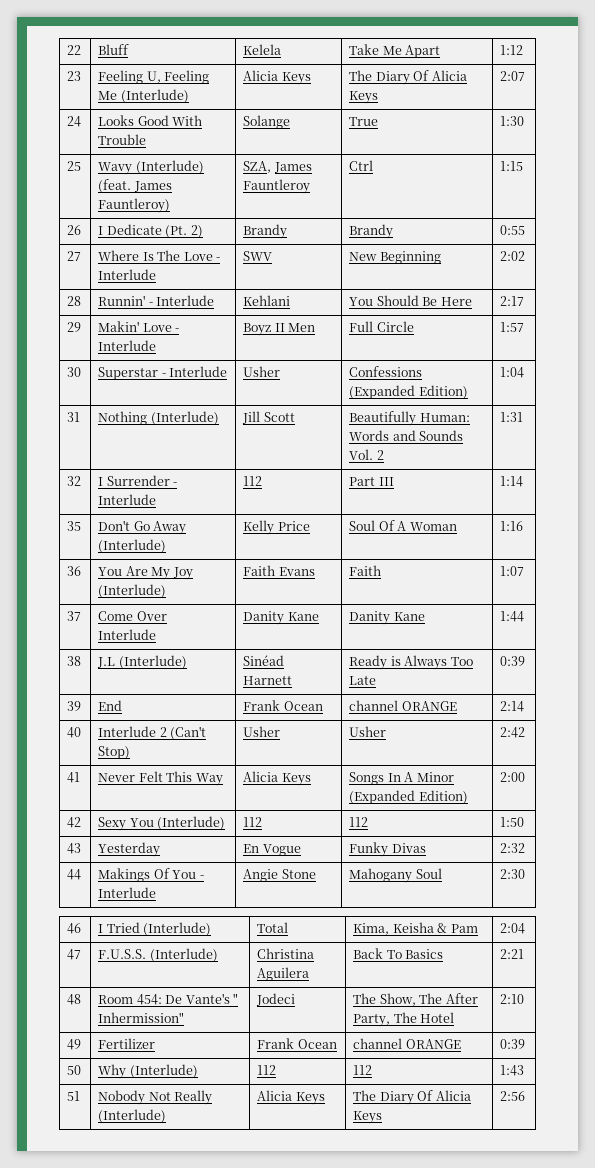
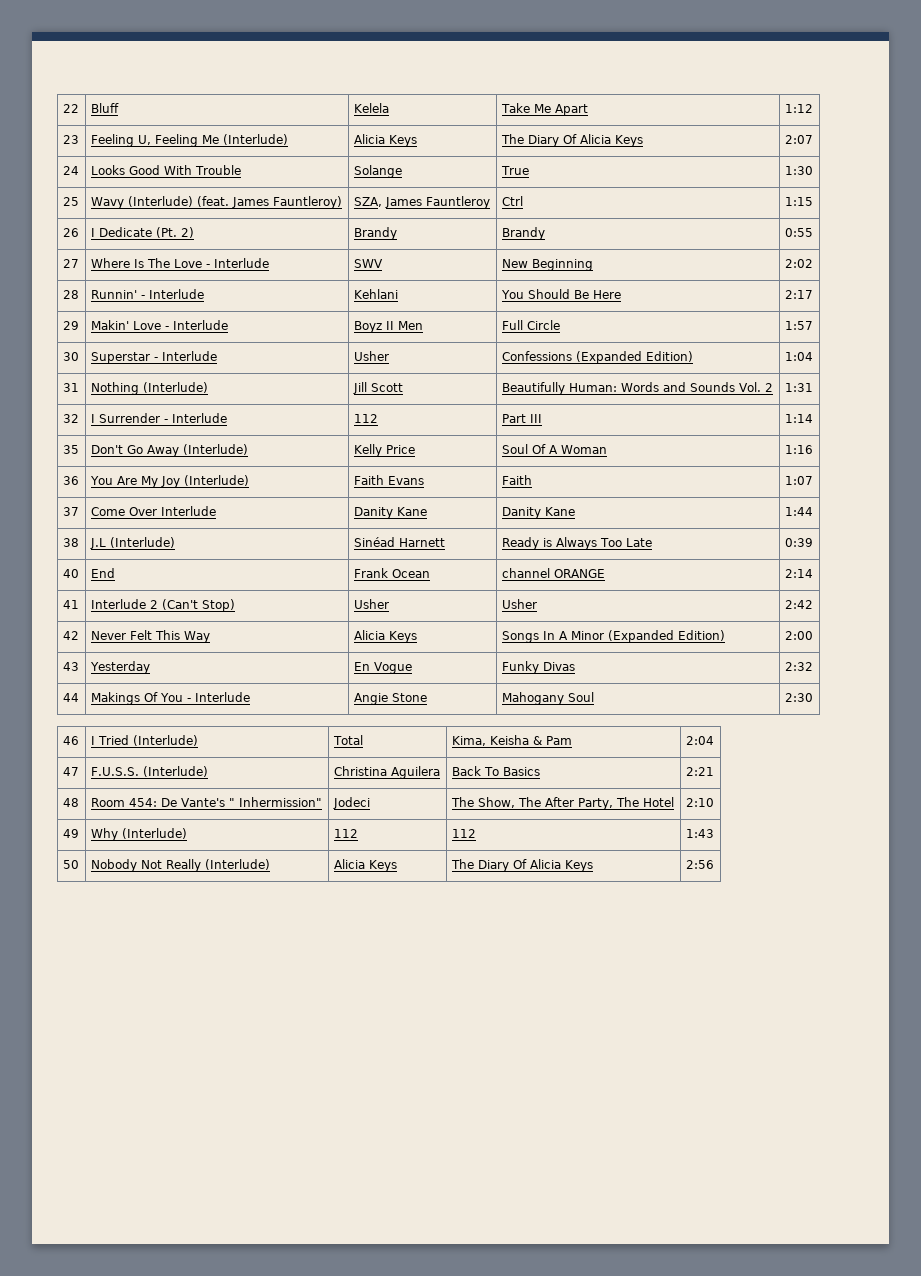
- 39 | End | Frank Ocean | channel ORANGE | 2:14
+ 40 | End | Frank Ocean | channel ORANGE | 2:14
- 40 | Interlude 2 (Can't Stop) | Usher | Usher | 2:42
+ 41 | Interlude 2 (Can't Stop) | Usher | Usher | 2:42
- 41 | Never Felt This Way | Alicia Keys | Songs In A Minor (Expanded Edition) | 2:00
+ 42 | Never Felt This Way | Alicia Keys | Songs In A Minor (Expanded Edition) | 2:00
- 42 | Sexy You (Interlude) | 112 | 112 | 1:50
- 49 | Fertilizer | Frank Ocean | channel ORANGE | 0:39
- 50 | Why (Interlude) | 112 | 112 | 1:43
+ 49 | Why (Interlude) | 112 | 112 | 1:43
- 51 | Nobody Not Really (Interlude) | Alicia Keys | The Diary Of Alicia Keys | 2:56
+ 50 | Nobody Not Really (Interlude) | Alicia Keys | The Diary Of Alicia Keys | 2:56

